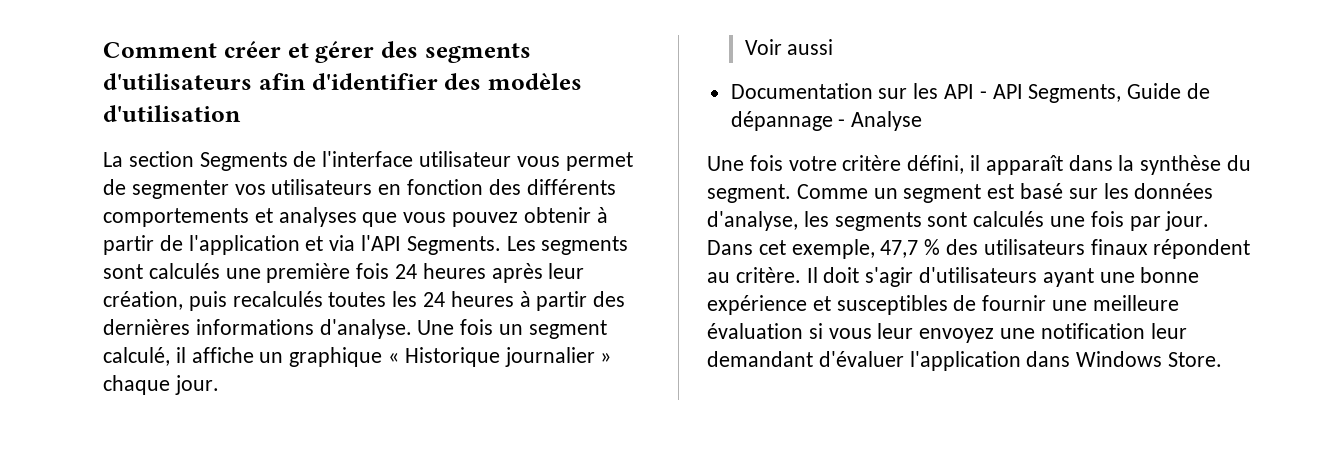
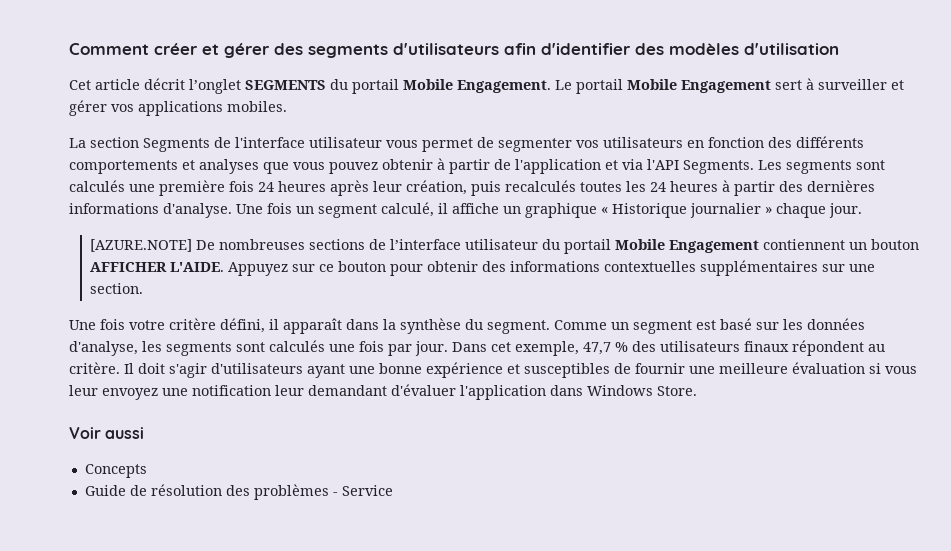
+ Cet article décrit l’onglet SEGMENTS du portail Mobile Engagement. Le portail Mobile Engagement sert à surveiller et gérer vos applications mobiles.
- Voir aussi
- Documentation sur les API - API Segments, Guide de dépannage - Analyse
+ [AZURE.NOTE] De nombreuses sections de l’interface utilisateur du portail Mobile Engagement contiennent un bouton AFFICHER L'AIDE. Appuyez sur ce bouton pour obtenir des informations contextuelles supplémentaires sur une section.
+ Voir aussi
+ Concepts
+ Guide de résolution des problèmes - Service

